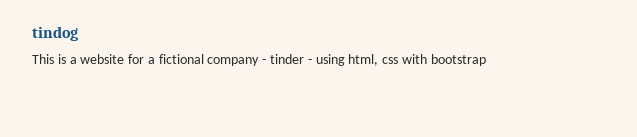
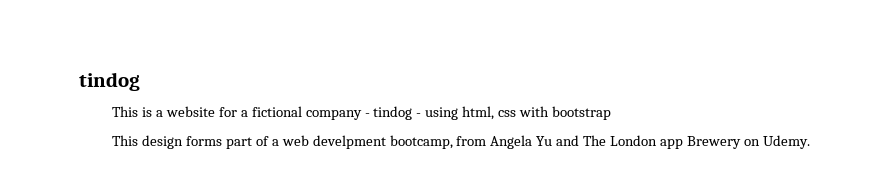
- This is a website for a fictional company - tinder - using html, css with bootstrap
+ This is a website for a fictional company - tindog - using html, css with bootstrap
+ This design forms part of a web develpment bootcamp, from Angela Yu and The London app Brewery on Udemy.

